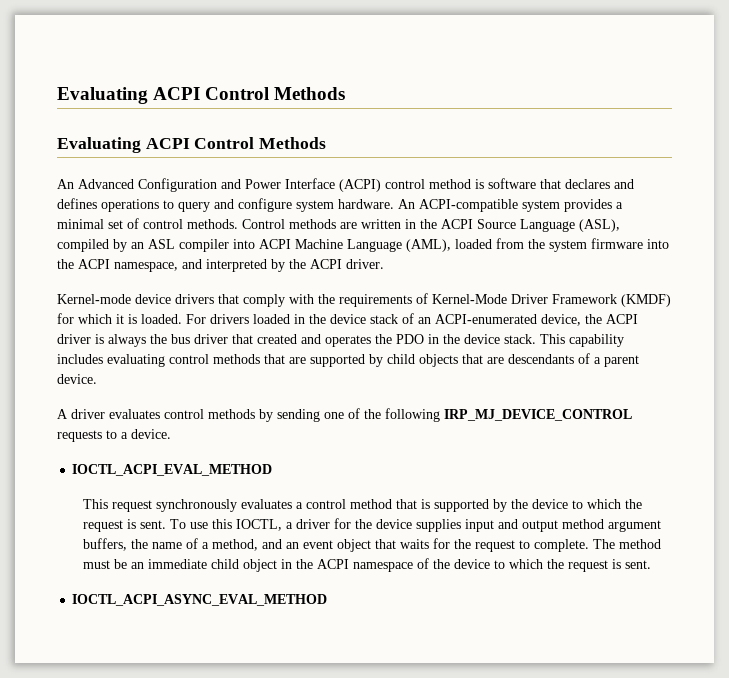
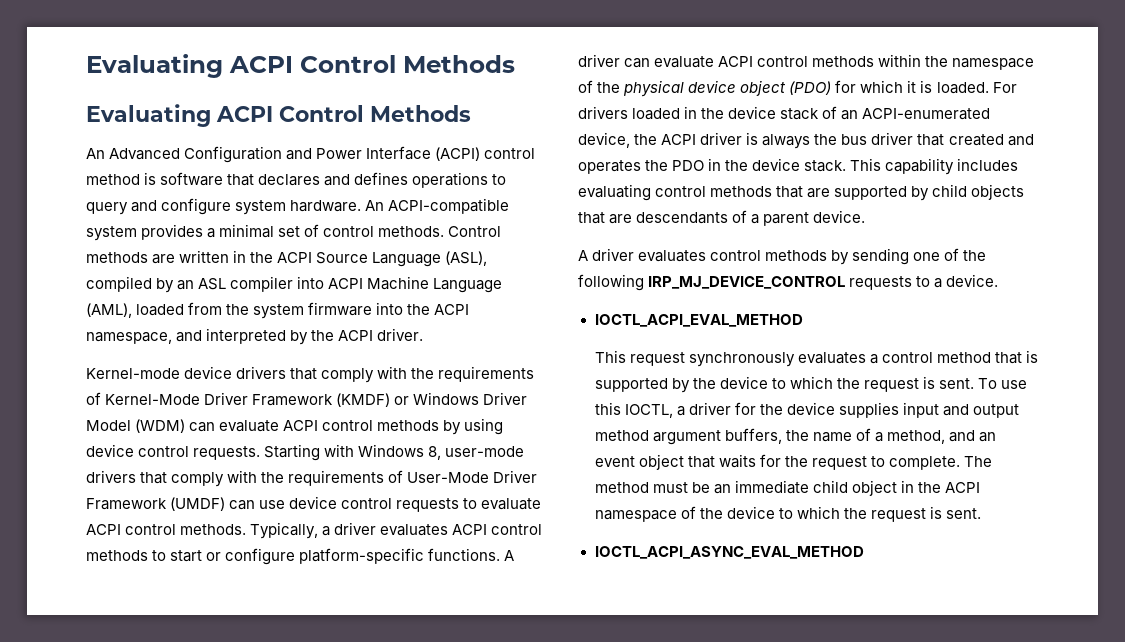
- Kernel-mode device drivers that comply with the requirements of Kernel-Mode Driver Framework (KMDF) for which it is loaded.
+ Kernel-mode device drivers that comply with the requirements of Kernel-Mode Driver Framework (KMDF) or Windows Driver Model (WDM) can evaluate ACPI control methods by using device control requests. Starting with Windows 8, user-mode drivers that comply with the requirements of User-Mode Driver Framework (UMDF) can use device control requests to evaluate ACPI control methods. Typically, a driver evaluates ACPI control methods to start or configure platform-specific functions. A driver can evaluate ACPI control methods within the namespace of the physical device object (PDO) for which it is loaded.

